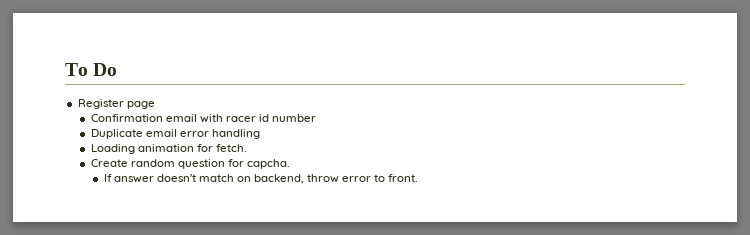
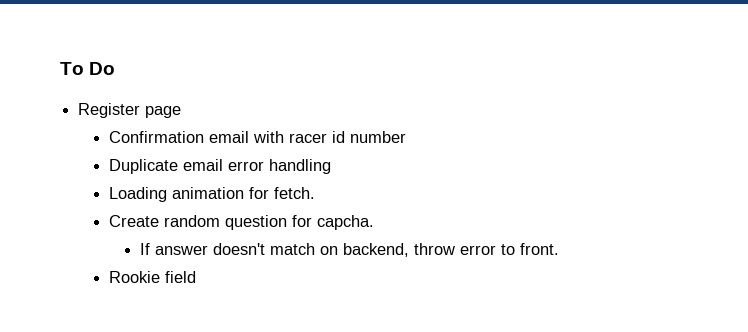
+ Rookie field

